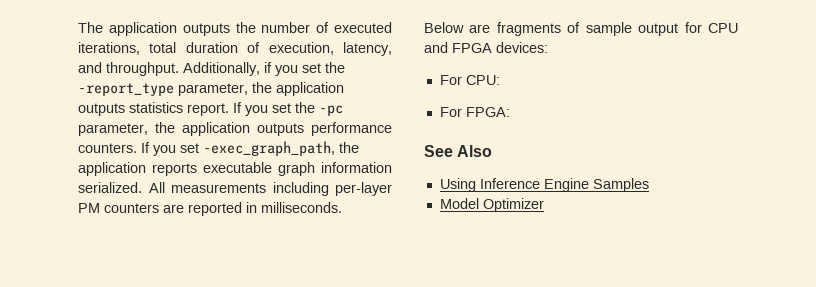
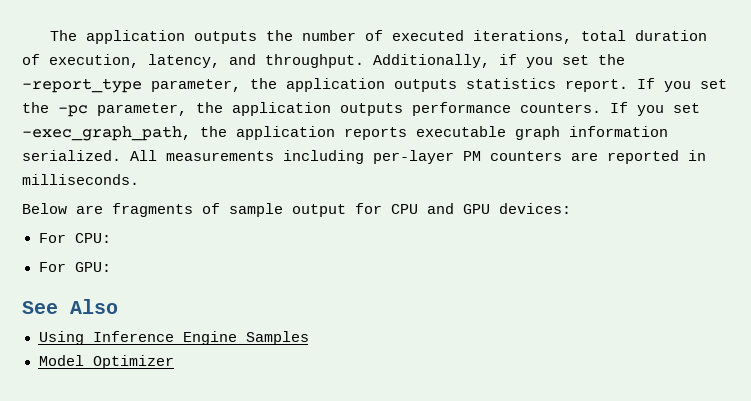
- Below are fragments of sample output for CPU and FPGA devices:
+ Below are fragments of sample output for CPU and GPU devices:
- For FPGA:
+ For GPU:

